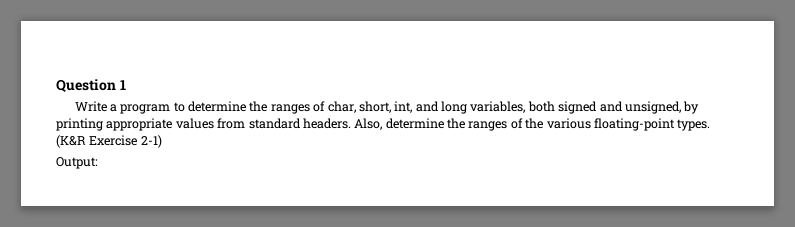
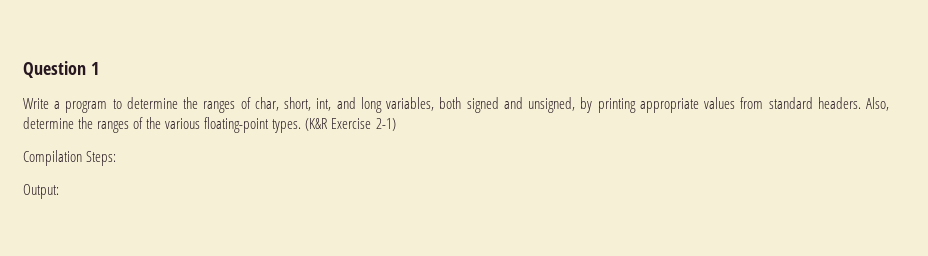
+ Compilation Steps:

